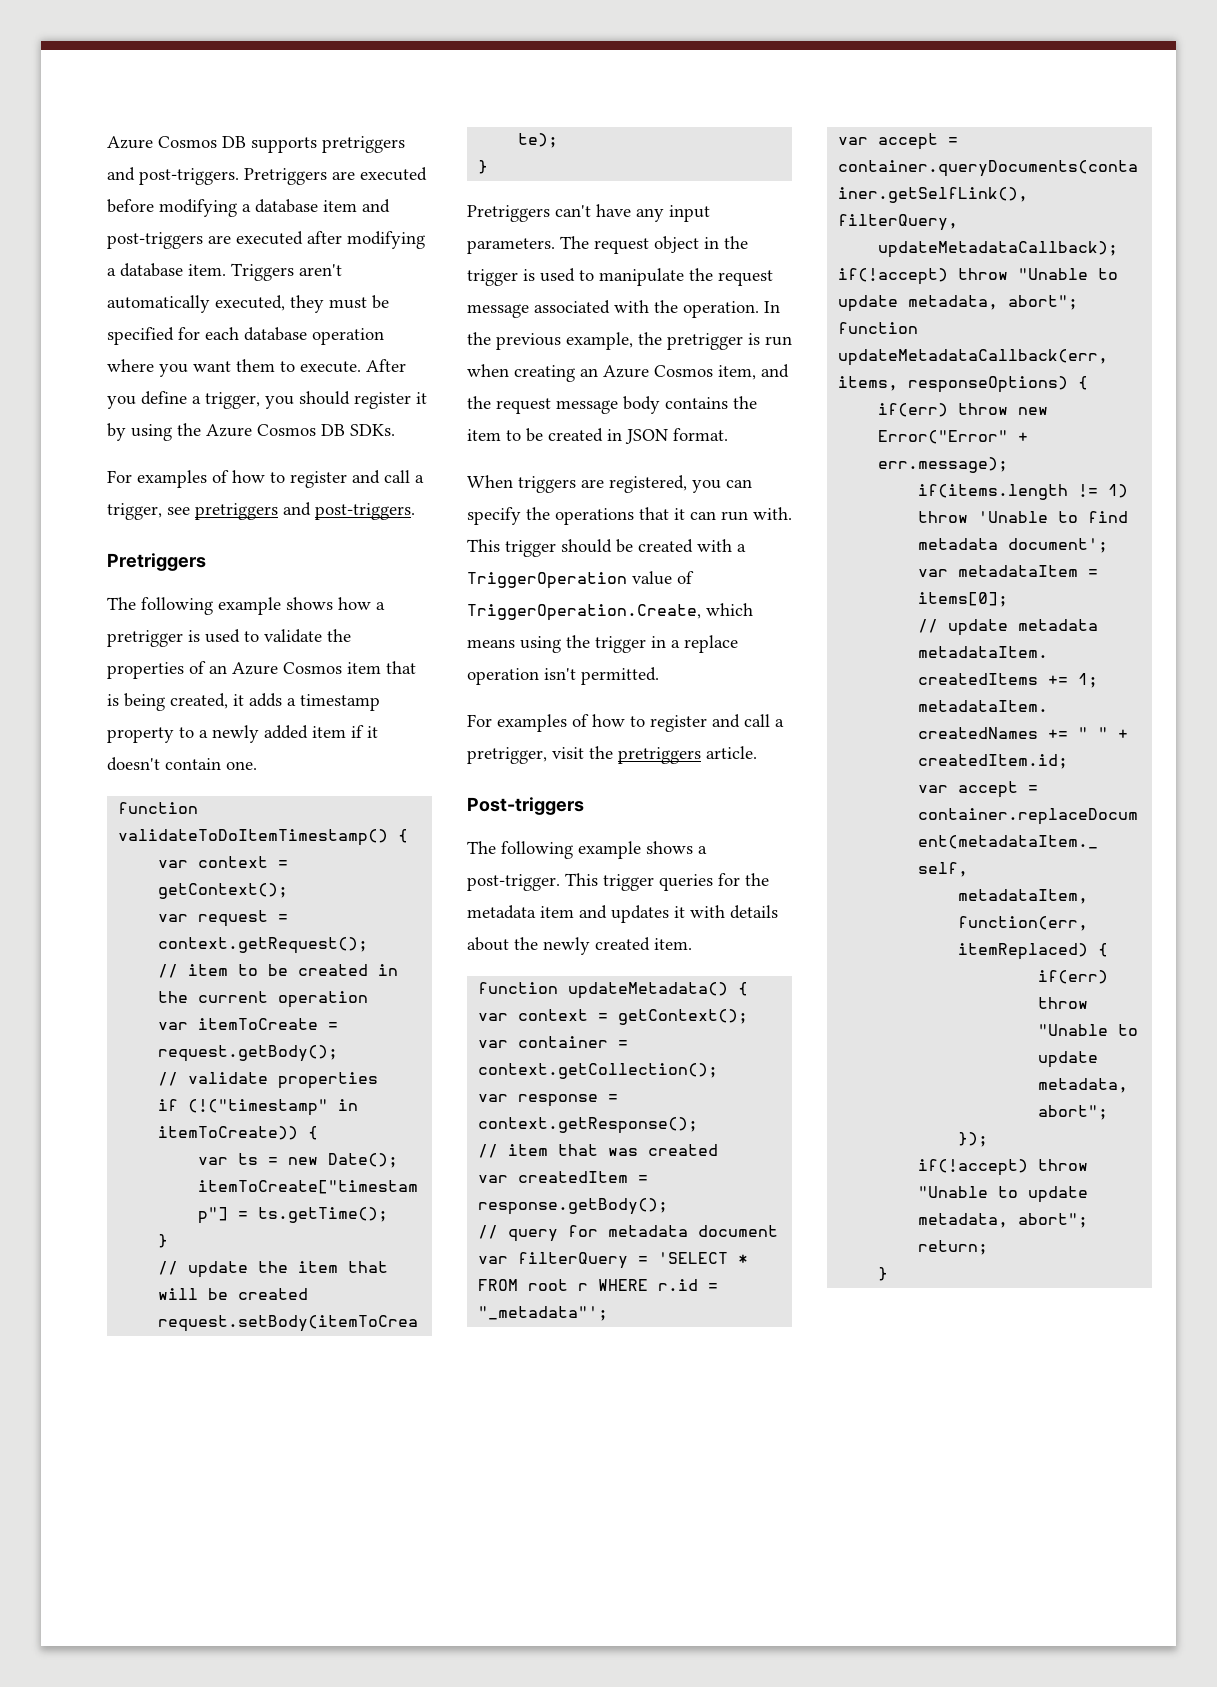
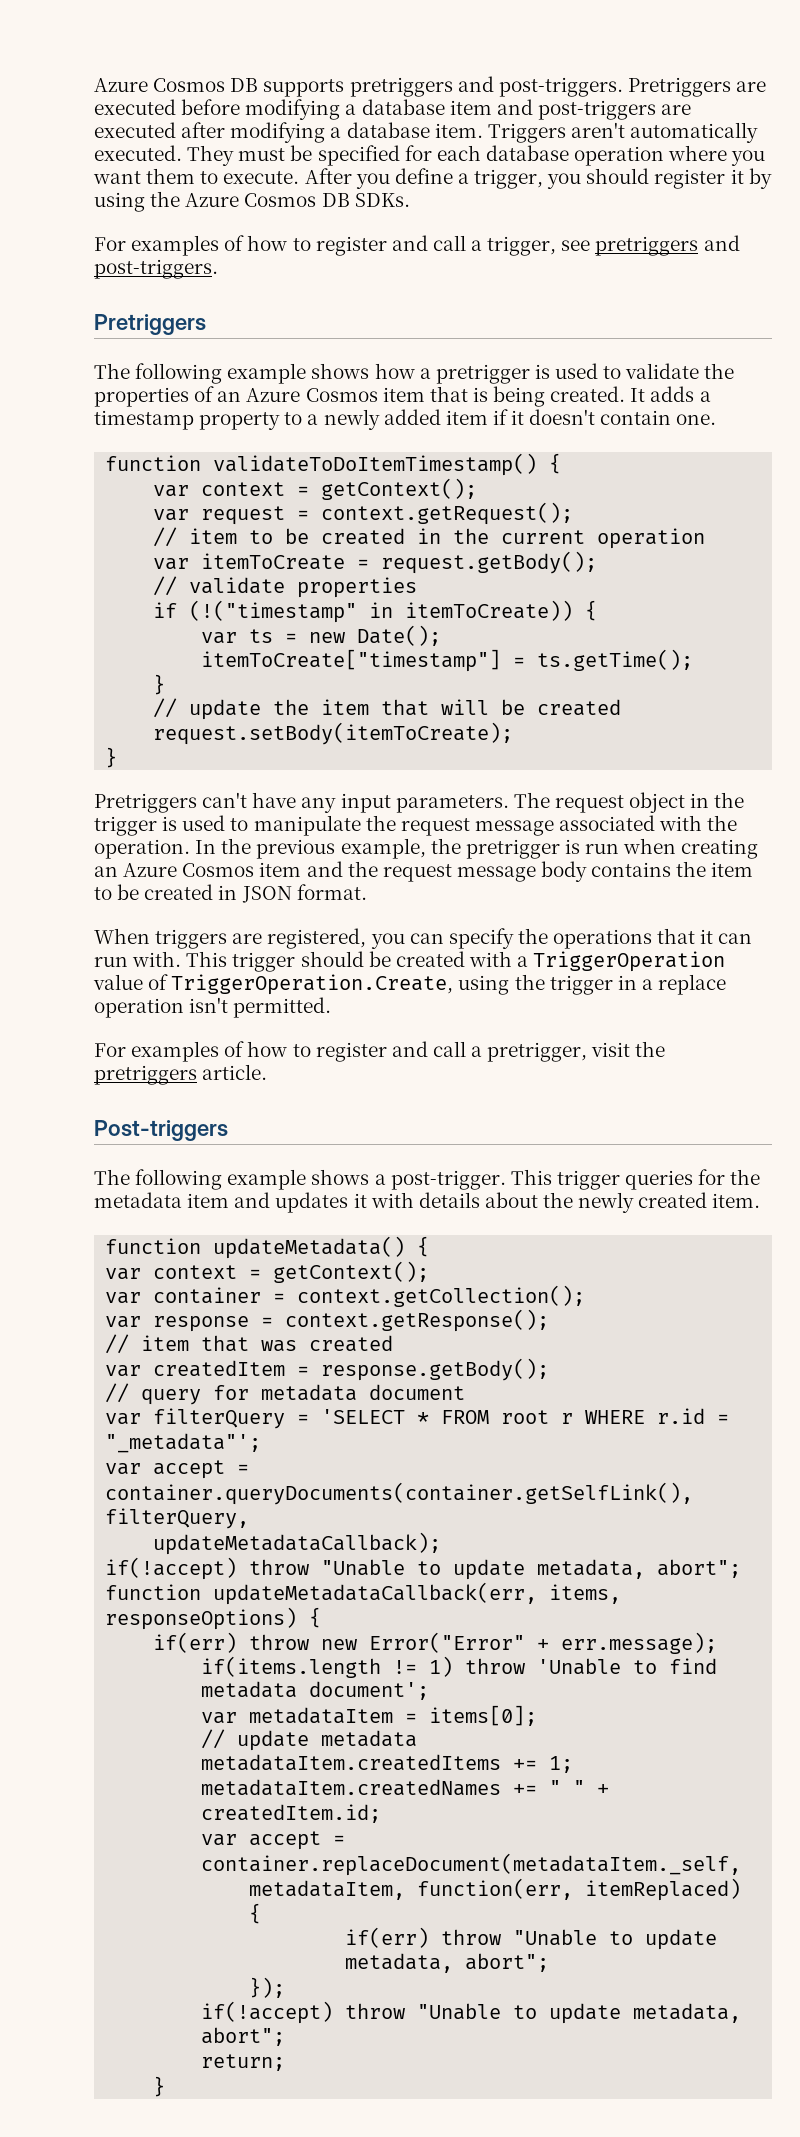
- Triggers aren't automatically executed, they must be specified for each database operation where you want them to execute.
+ Triggers aren't automatically executed. They must be specified for each database operation where you want them to execute.
- The following example shows how a pretrigger is used to validate the properties of an Azure Cosmos item that is being created, it adds a timestamp property to a newly added item if it doesn't contain one.
+ The following example shows how a pretrigger is used to validate the properties of an Azure Cosmos item that is being created. It adds a timestamp property to a newly added item if it doesn't contain one.
- In the previous example, the pretrigger is run when creating an Azure Cosmos item, and the request message body contains the item to be created in JSON format.
+ In the previous example, the pretrigger is run when creating an Azure Cosmos item and the request message body contains the item to be created in JSON format.
- This trigger should be created with a TriggerOperation value of TriggerOperation.Create, which means using the trigger in a replace operation isn't permitted.
+ This trigger should be created with a TriggerOperation value of TriggerOperation.Create, using the trigger in a replace operation isn't permitted.

